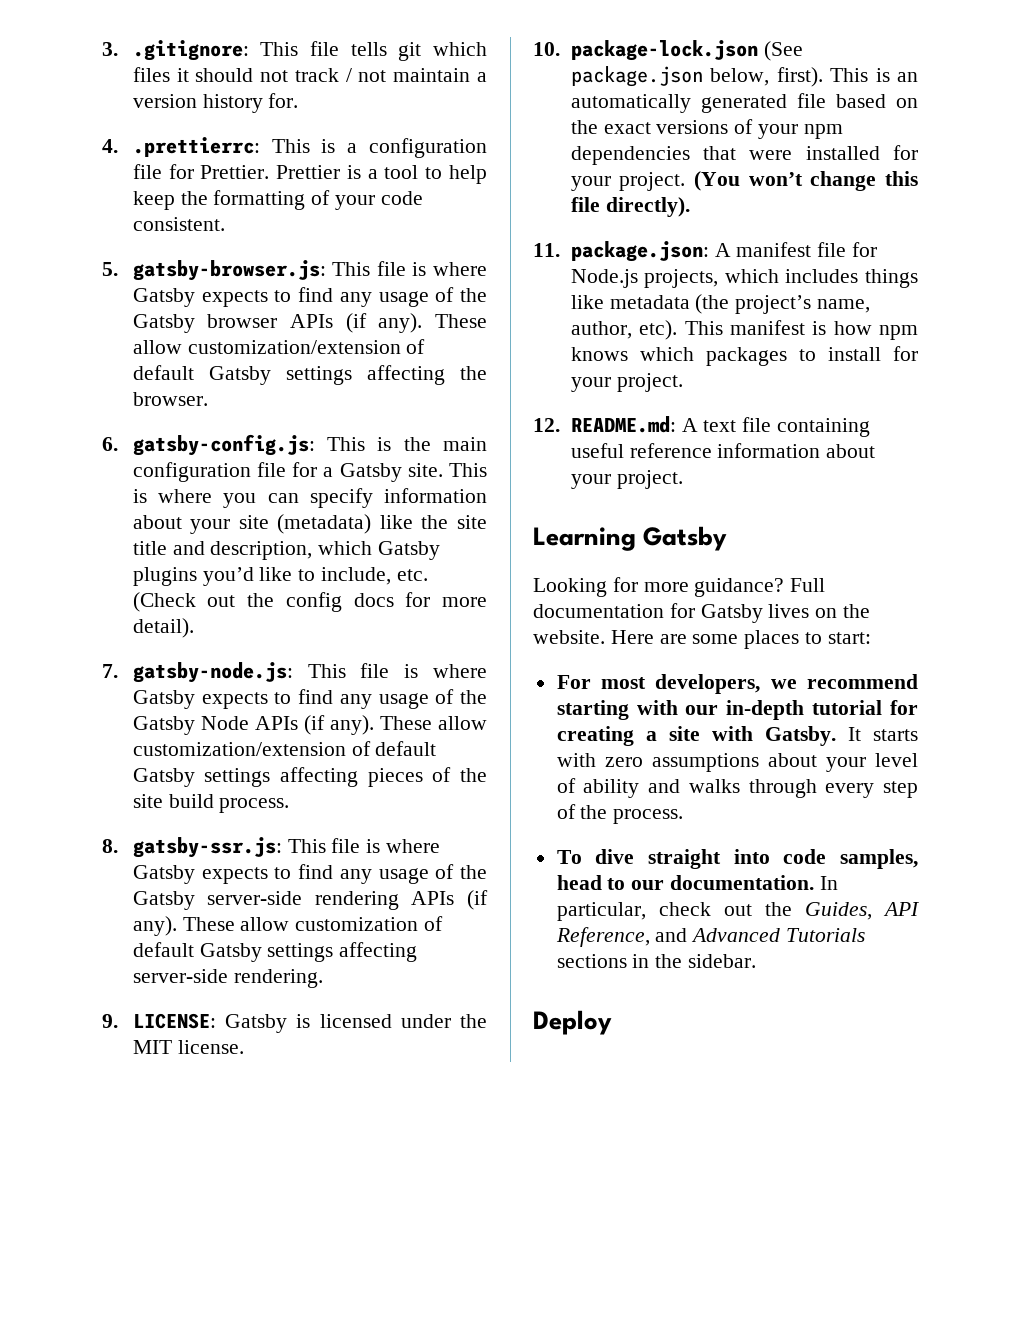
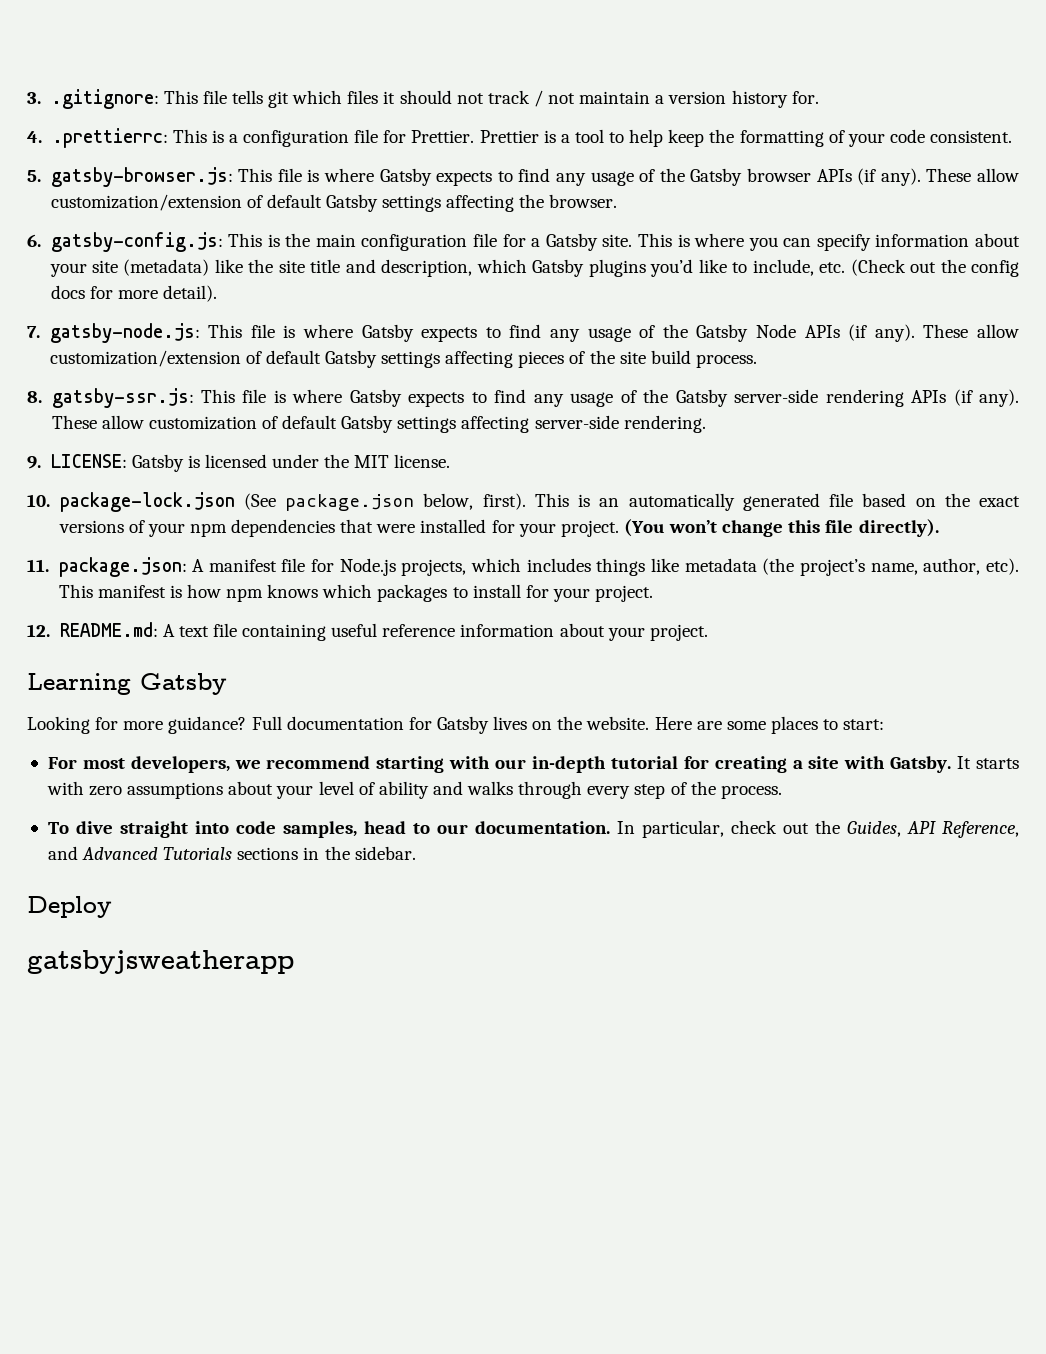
+ gatsbyjsweatherapp

